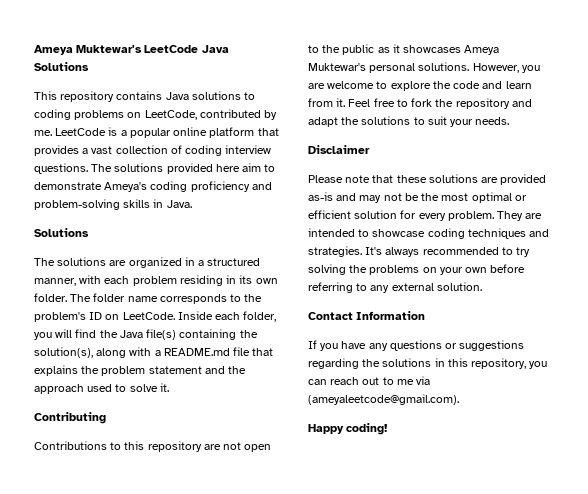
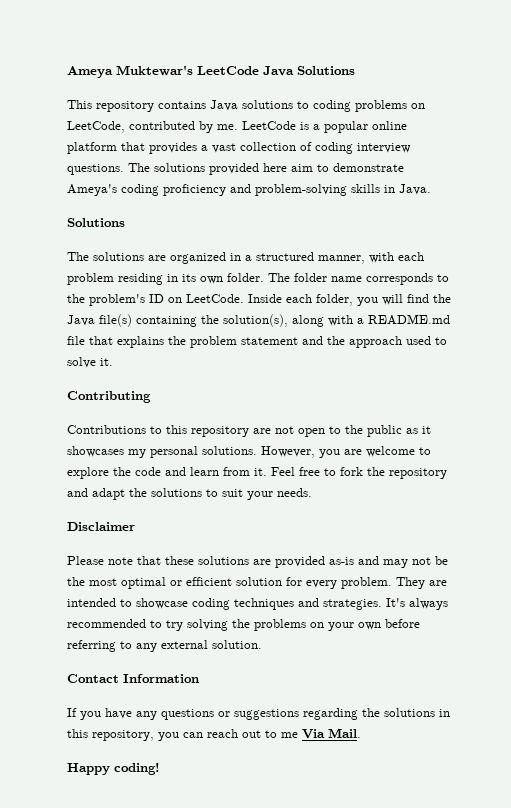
- Contributions to this repository are not open to the public as it showcases Ameya Muktewar's personal solutions.
+ Contributions to this repository are not open to the public as it showcases my personal solutions.
- If you have any questions or suggestions regarding the solutions in this repository, you can reach out to me via (ameyaleetcode@gmail.com).
+ If you have any questions or suggestions regarding the solutions in this repository, you can reach out to me Via Mail.

